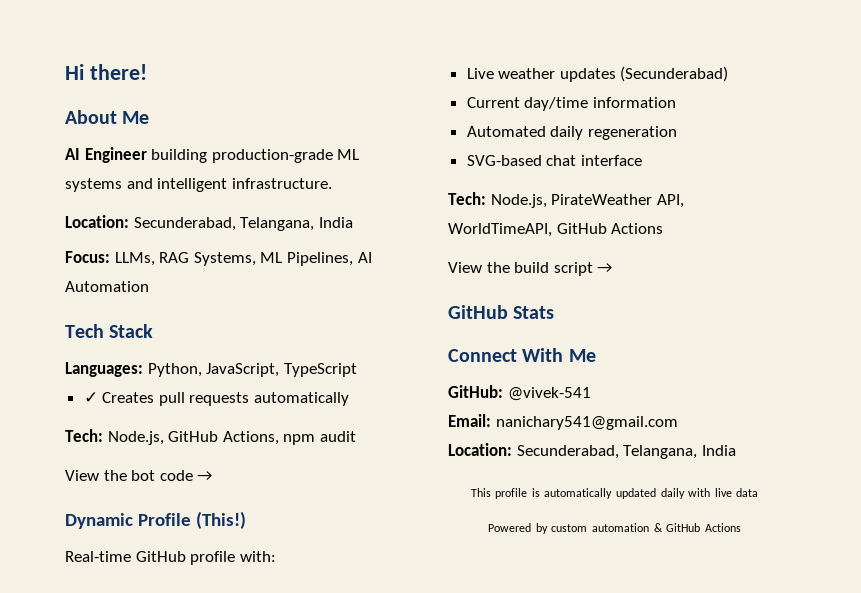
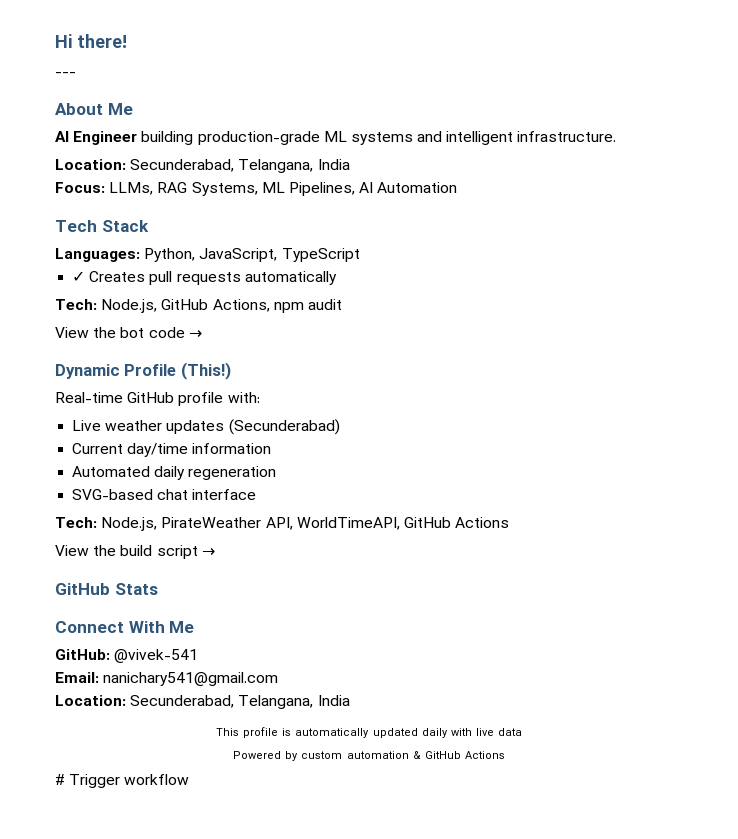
+ ---
+ # Trigger workflow

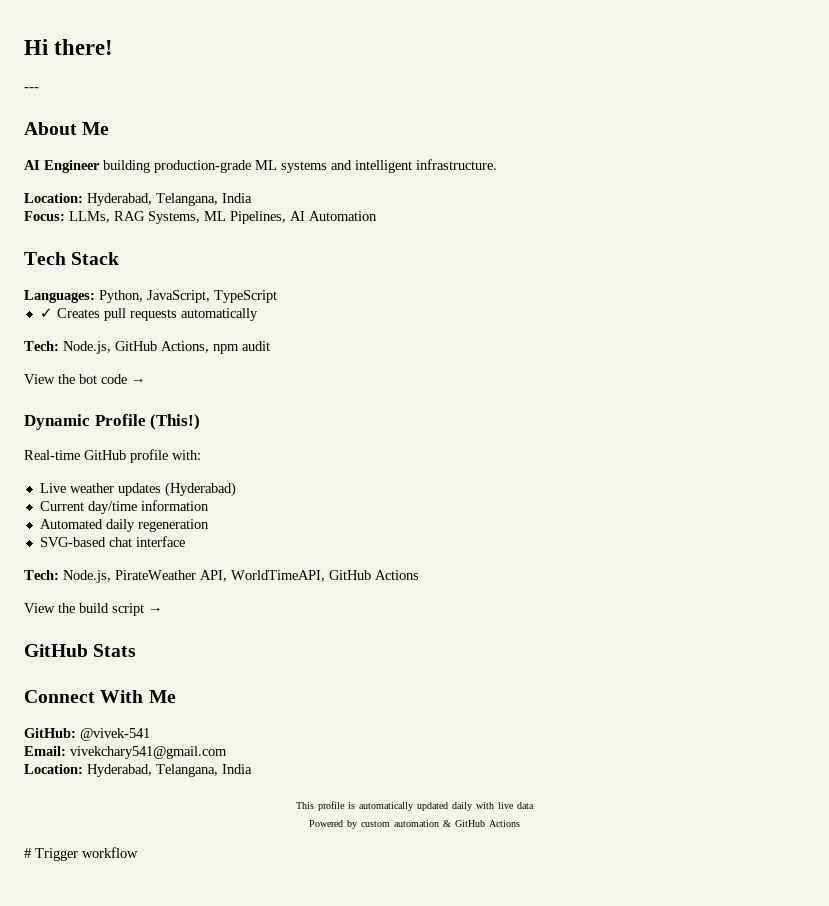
  AI Engineer building production-grade ML systems and intelligent infrastructure.
- Location: Secunderabad, Telangana, India
+ Location: Hyderabad, Telangana, India
- Live weather updates (Secunderabad)
+ Live weather updates (Hyderabad)
- Email: nanichary541@gmail.com
- Location: Secunderabad, Telangana, India
+ Email: vivekchary541@gmail.com
+ Location: Hyderabad, Telangana, India

